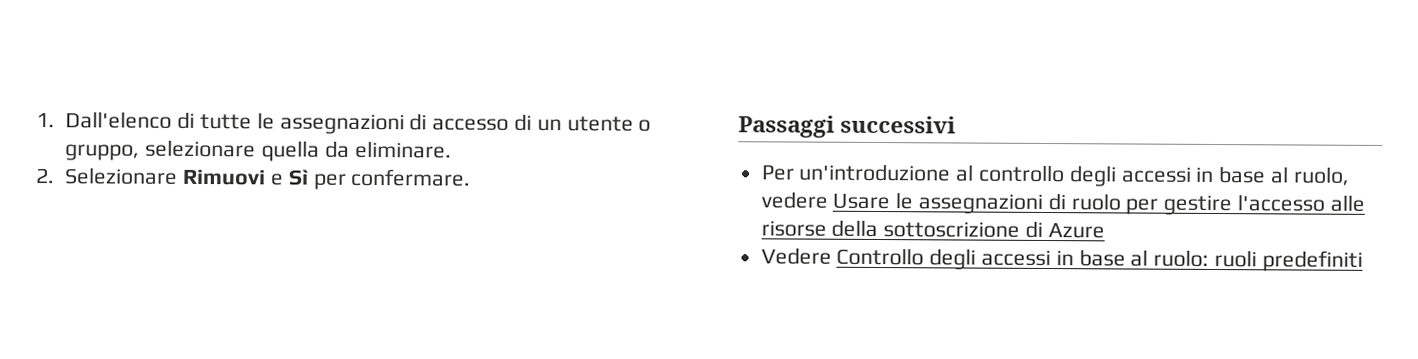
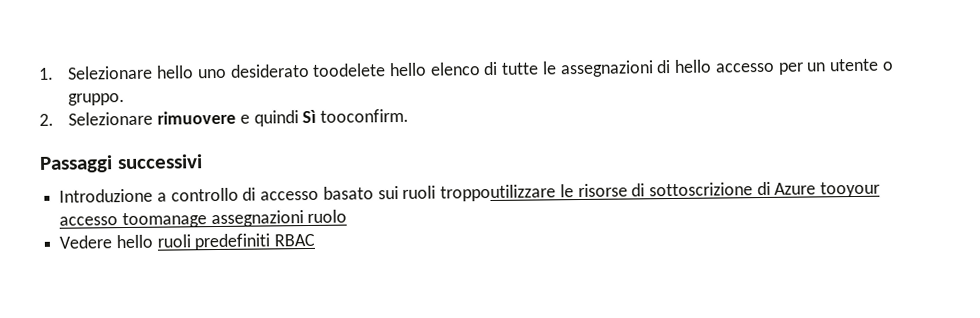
- 1. Dall'elenco di tutte le assegnazioni di accesso di un utente o gruppo, selezionare quella da eliminare.
- 2. Selezionare Rimuovi e Sì per confermare.
+ 1. Selezionare hello uno desiderato toodelete hello elenco di tutte le assegnazioni di hello accesso per un utente o gruppo.
+ 2. Selezionare rimuovere e quindi Sì tooconfirm.
  Passaggi successivi
- Per un'introduzione al controllo degli accessi in base al ruolo, vedere Usare le assegnazioni di ruolo per gestire l'accesso alle risorse della sottoscrizione di Azure
- Vedere Controllo degli accessi in base al ruolo: ruoli predefiniti
+ Introduzione a controllo di accesso basato sui ruoli troppoutilizzare le risorse di sottoscrizione di Azure tooyour accesso toomanage assegnazioni ruolo
+ Vedere hello ruoli predefiniti RBAC

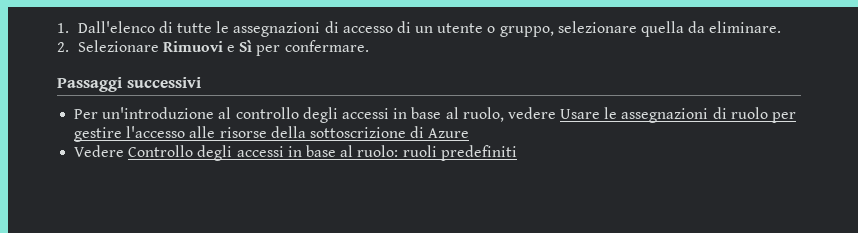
- 1. Selezionare hello uno desiderato toodelete hello elenco di tutte le assegnazioni di hello accesso per un utente o gruppo.
- 2. Selezionare rimuovere e quindi Sì tooconfirm.
+ 1. Dall'elenco di tutte le assegnazioni di accesso di un utente o gruppo, selezionare quella da eliminare.
+ 2. Selezionare Rimuovi e Sì per confermare.
  Passaggi successivi
- Introduzione a controllo di accesso basato sui ruoli troppoutilizzare le risorse di sottoscrizione di Azure tooyour accesso toomanage assegnazioni ruolo
- Vedere hello ruoli predefiniti RBAC
+ Per un'introduzione al controllo degli accessi in base al ruolo, vedere Usare le assegnazioni di ruolo per gestire l'accesso alle risorse della sottoscrizione di Azure
+ Vedere Controllo degli accessi in base al ruolo: ruoli predefiniti

